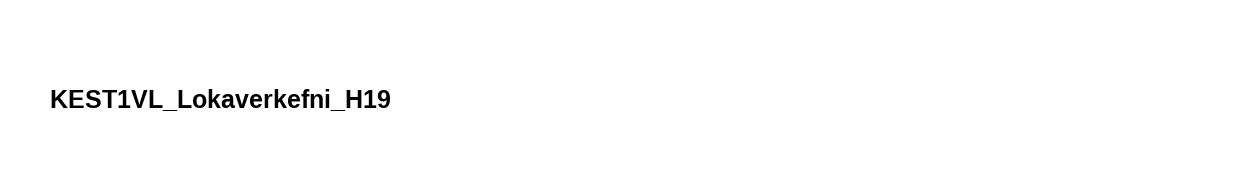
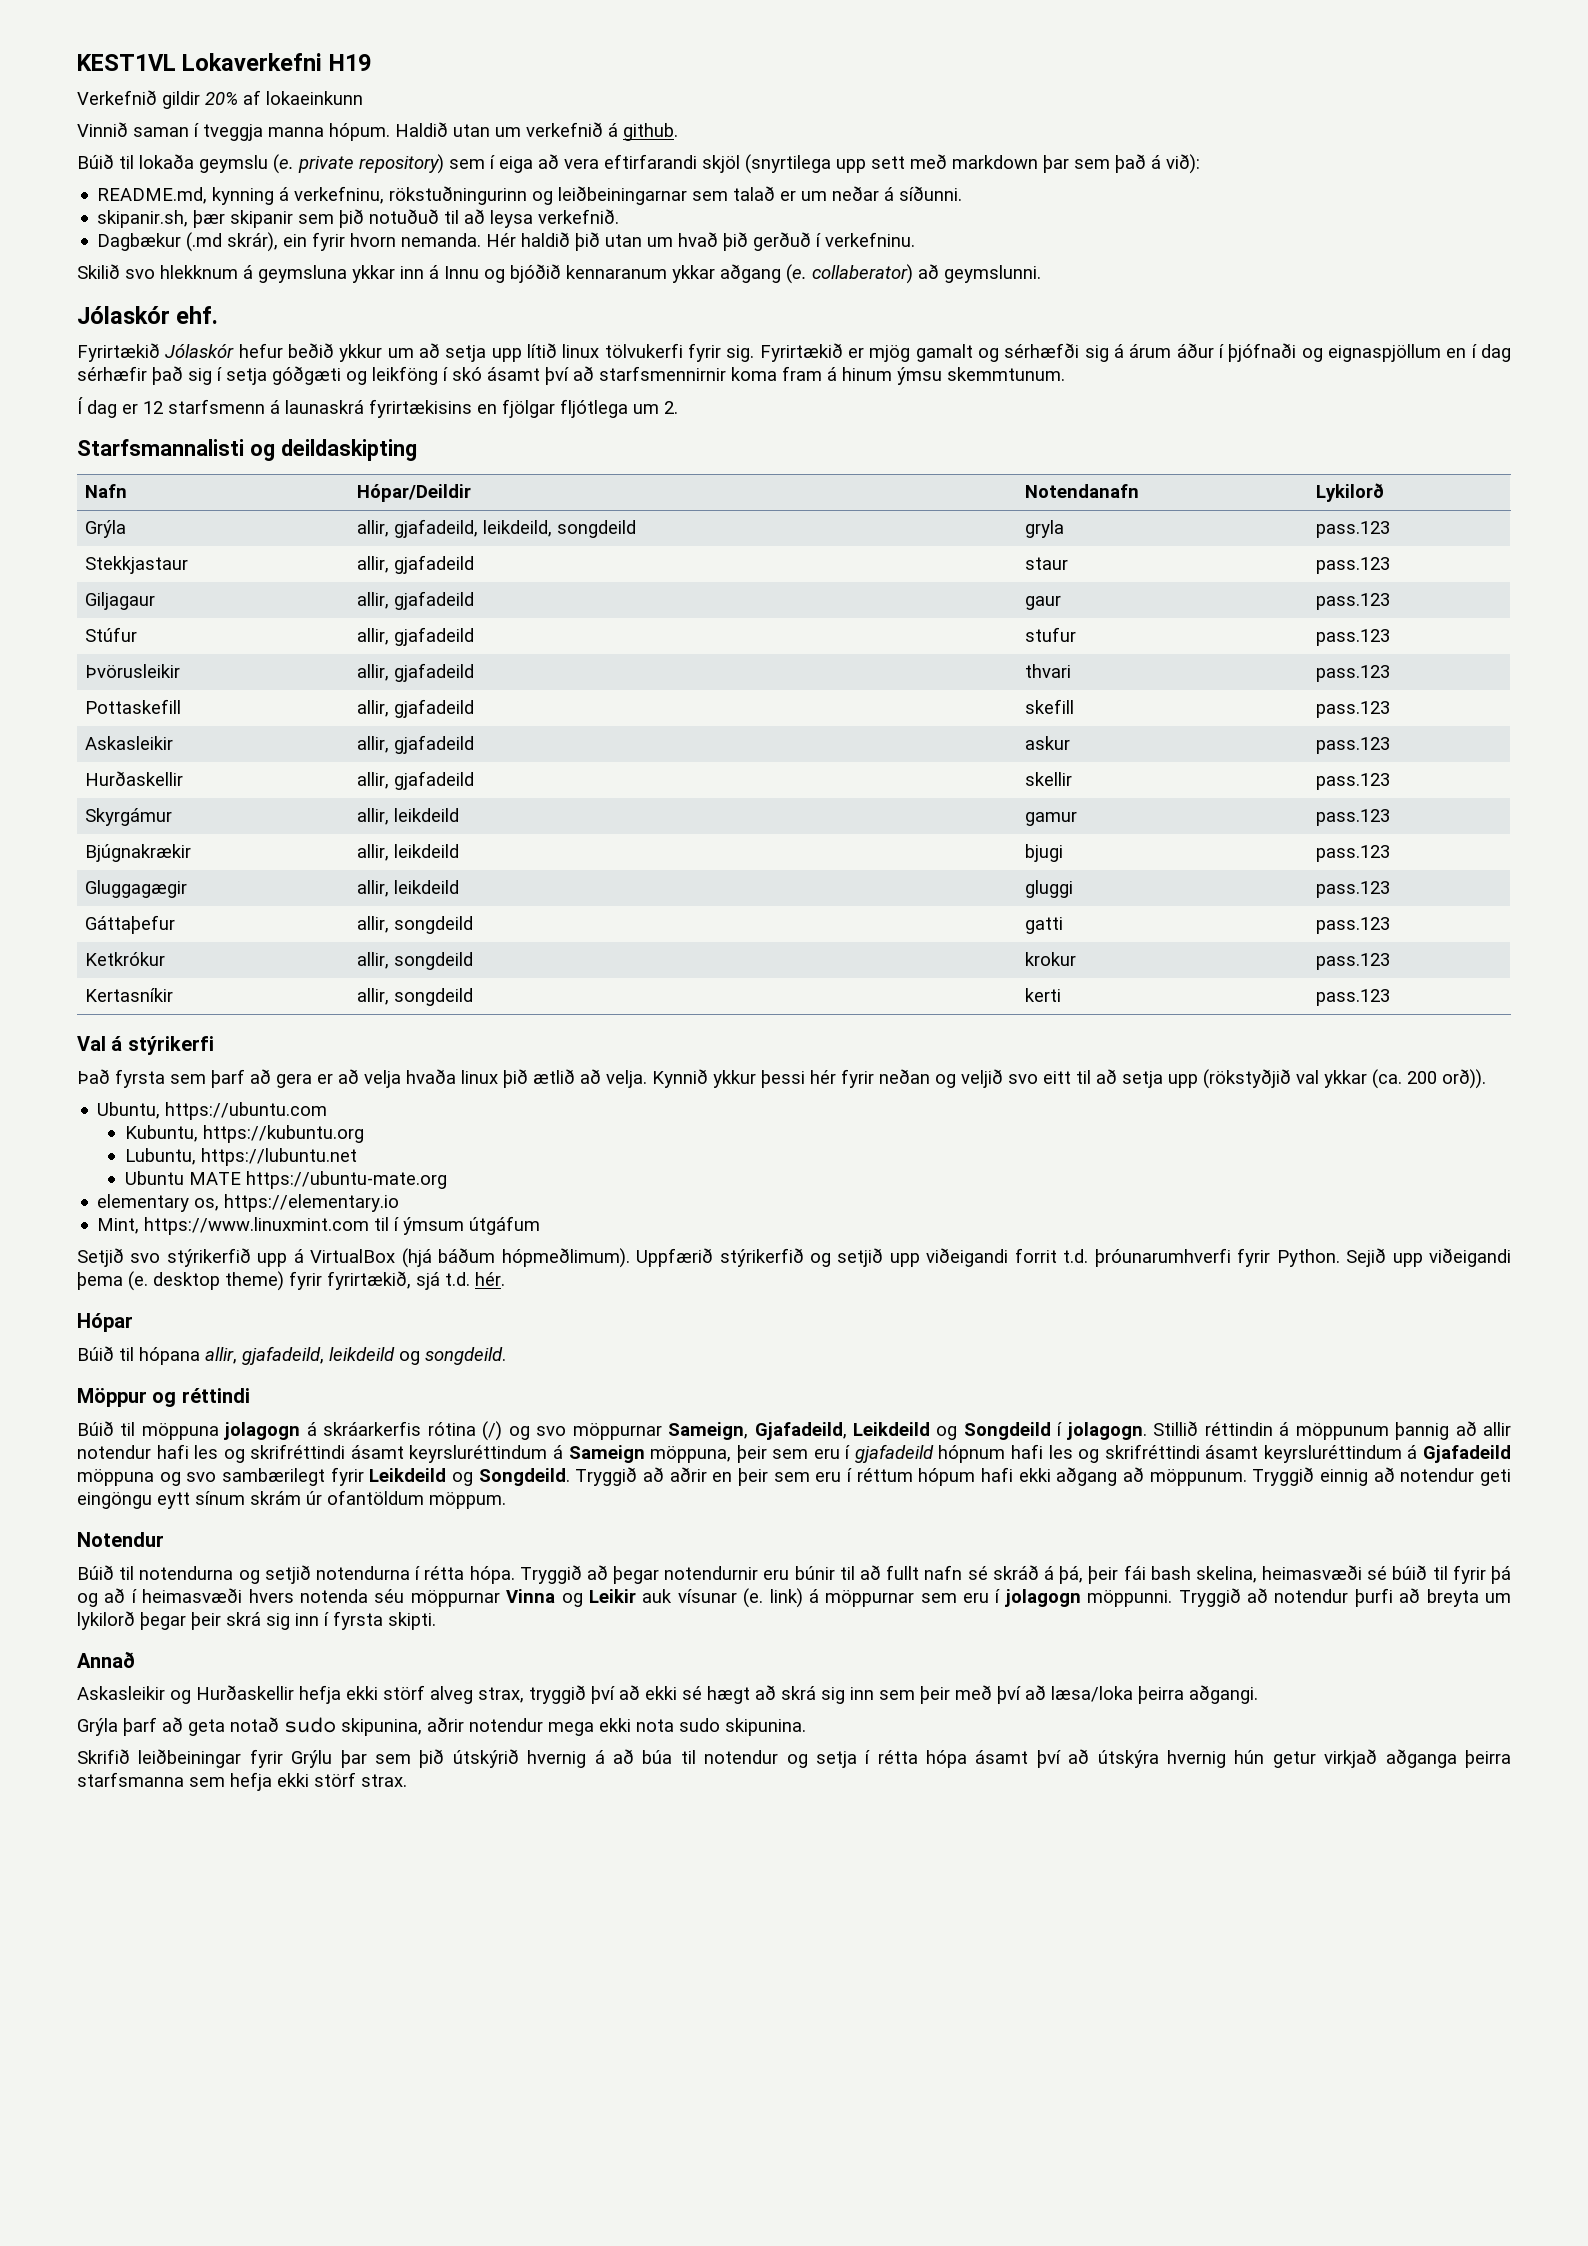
- KEST1VL_Lokaverkefni_H19
+ KEST1VL Lokaverkefni H19
+ Verkefnið gildir 20% af lokaeinkunn
+ Vinnið saman í tveggja manna hópum. Haldið utan um verkefnið á github.
+ Búið til lokaða geymslu (e. private repository) sem í eiga að vera eftirfarandi skjöl (snyrtilega upp sett með markdown þar sem það á við):
+ README.md, kynning á verkefninu, rökstuðningurinn og leiðbeiningarnar sem talað er um neðar á síðunni.
+ skipanir.sh, þær skipanir sem þið notuðuð til að leysa verkefnið.
+ Dagbækur (.md skrár), ein fyrir hvorn nemanda. Hér haldið þið utan um hvað þið gerðuð í verkefninu.
+ Skilið svo hlekknum á geymsluna ykkar inn á Innu og bjóðið kennaranum ykkar aðgang (e. collaberator) að geymslunni.
+ Jólaskór ehf.
+ Fyrirtækið Jólaskór hefur beðið ykkur um að setja upp lítið linux tölvukerfi fyrir sig. Fyrirtækið er mjög gamalt og sérhæfði sig á árum áður í þjófnaði og eignaspjöllum en í dag sérhæfir það sig í setja góðgæti og leikföng í skó ásamt því að starfsmennirnir koma fram á hinum ýmsu skemmtunum.
+ Í dag er 12 starfsmenn á launaskrá fyrirtækisins en fjölgar fljótlega um 2.
+ Starfsmannalisti og deildaskipting
+ Nafn | Hópar/Deildir | Notendanafn | Lykilorð
+ Grýla | allir, gjafadeild, leikdeild, songdeild | gryla | pass.123
+ Stekkjastaur | allir, gjafadeild | staur | pass.123
+ Giljagaur | allir, gjafadeild | gaur | pass.123
+ Stúfur | allir, gjafadeild | stufur | pass.123
+ Þvörusleikir | allir, gjafadeild | thvari | pass.123
+ Pottaskefill | allir, gjafadeild | skefill | pass.123
+ Askasleikir | allir, gjafadeild | askur | pass.123
+ Hurðaskellir | allir, gjafadeild | skellir | pass.123
+ Skyrgámur | allir, leikdeild | gamur | pass.123
+ Bjúgnakrækir | allir, leikdeild | bjugi | pass.123
+ Gluggagægir | allir, leikdeild | gluggi | pass.123
+ Gáttaþefur | allir, songdeild | gatti | pass.123
+ Ketkrókur | allir, songdeild | krokur | pass.123
+ Kertasníkir | allir, songdeild | kerti | pass.123
+ Val á stýrikerfi
+ Það fyrsta sem þarf að gera er að velja hvaða linux þið ætlið að velja. Kynnið ykkur þessi hér fyrir neðan og veljið svo eitt til að setja upp (rökstyðjið val ykkar (ca. 200 orð)).
+ Ubuntu, https://ubuntu.com
+ Kubuntu, https://kubuntu.org
+ Lubuntu, https://lubuntu.net
+ Ubuntu MATE https://ubuntu-mate.org
+ elementary os, https://elementary.io
+ Mint, https://www.linuxmint.com til í ýmsum útgáfum
+ Setjið svo stýrikerfið upp á VirtualBox (hjá báðum hópmeðlimum). Uppfærið stýrikerfið og setjið upp viðeigandi forrit t.d. þróunarumhverfi fyrir Python. Sejið upp viðeigandi þema (e. desktop theme) fyrir fyrirtækið, sjá t.d. hér.
+ Hópar
+ Búið til hópana allir, gjafadeild, leikdeild og songdeild.
+ Möppur og réttindi
+ Búið til möppuna jolagogn á skráarkerfis rótina (/) og svo möppurnar Sameign, Gjafadeild, Leikdeild og Songdeild í jolagogn. Stillið réttindin á möppunum þannig að allir notendur hafi les og skrifréttindi ásamt keyrsluréttindum á Sameign möppuna, þeir sem eru í gjafadeild hópnum hafi les og skrifréttindi ásamt keyrsluréttindum á Gjafadeild möppuna og svo sambærilegt fyrir Leikdeild og Songdeild. Tryggið að aðrir en þeir sem eru í réttum hópum hafi ekki aðgang að möppunum. Tryggið einnig að notendur geti eingöngu eytt sínum skrám úr ofantöldum möppum.
+ Notendur
+ Búið til notendurna og setjið notendurna í rétta hópa. Tryggið að þegar notendurnir eru búnir til að fullt nafn sé skráð á þá, þeir fái bash skelina, heimasvæði sé búið til fyrir þá og að í heimasvæði hvers notenda séu möppurnar Vinna og Leikir auk vísunar (e. link) á möppurnar sem eru í jolagogn möppunni. Tryggið að notendur þurfi að breyta um lykilorð þegar þeir skrá sig inn í fyrsta skipti.
+ Annað
+ Askasleikir og Hurðaskellir hefja ekki störf alveg strax, tryggið því að ekki sé hægt að skrá sig inn sem þeir með því að læsa/loka þeirra aðgangi.
+ Grýla þarf að geta notað sudo skipunina, aðrir notendur mega ekki nota sudo skipunina.
+ Skrifið leiðbeiningar fyrir Grýlu þar sem þið útskýrið hvernig á að búa til notendur og setja í rétta hópa ásamt því að útskýra hvernig hún getur virkjað aðganga þeirra starfsmanna sem hefja ekki störf strax.

